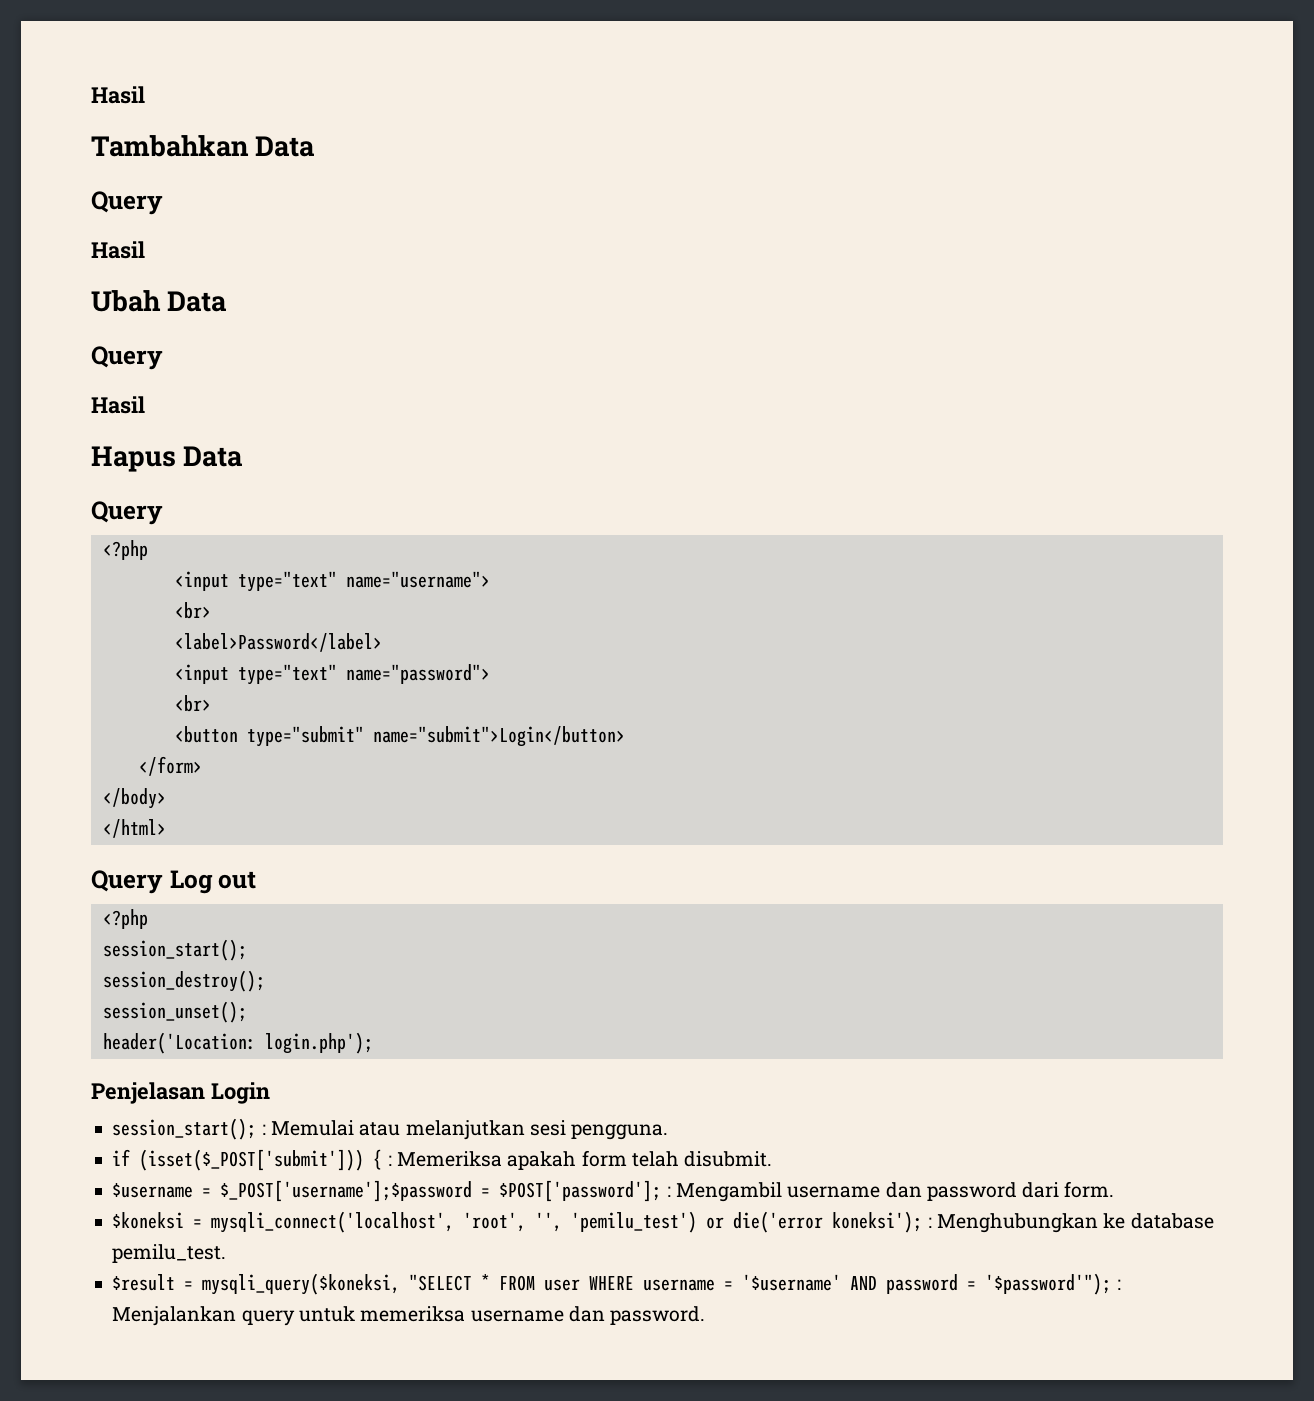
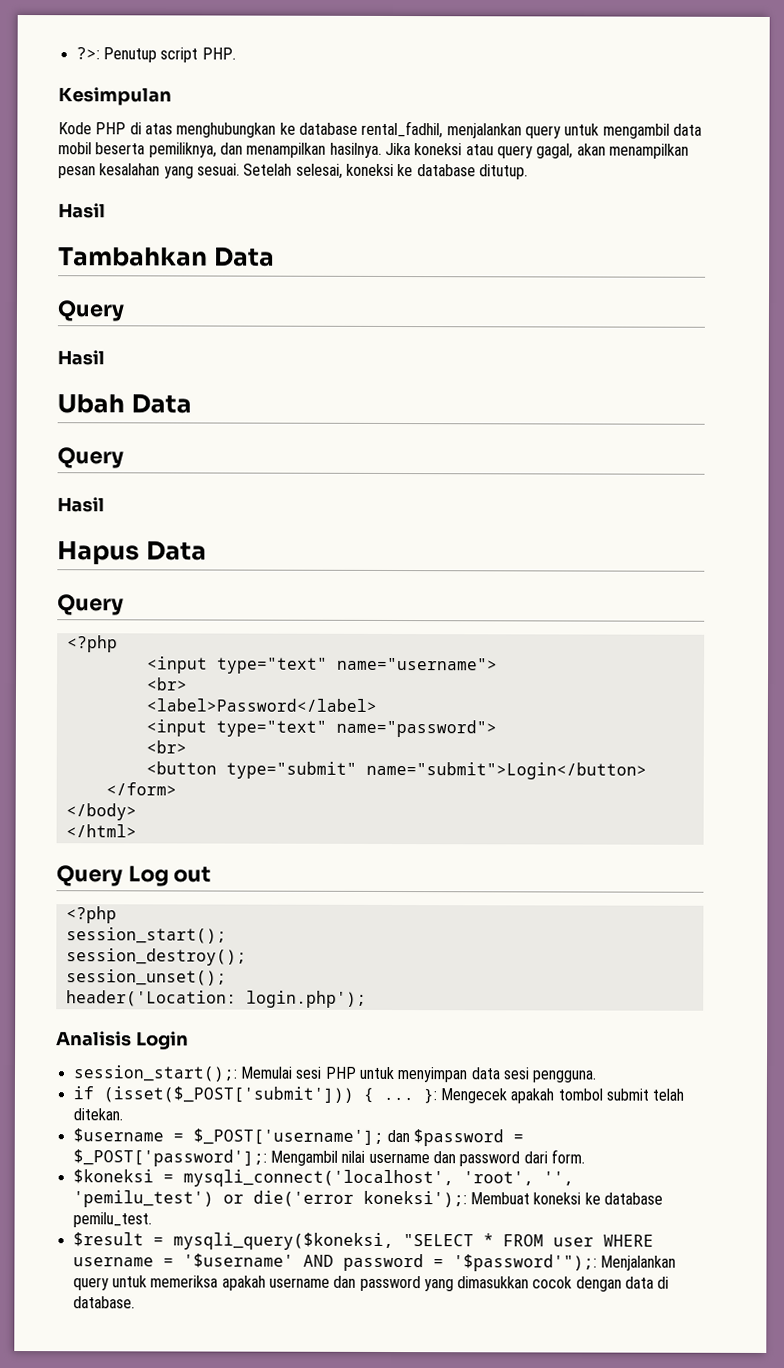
+ ?>: Penutup script PHP.
+ Kesimpulan
+ Kode PHP di atas menghubungkan ke database rental_fadhil, menjalankan query untuk mengambil data mobil beserta pemiliknya, dan menampilkan hasilnya. Jika koneksi atau query gagal, akan menampilkan pesan kesalahan yang sesuai. Setelah selesai, koneksi ke database ditutup.
- Penjelasan Login
+ Analisis Login
- session_start(); : Memulai atau melanjutkan sesi pengguna.
+ session_start();: Memulai sesi PHP untuk menyimpan data sesi pengguna.
- if (isset($_POST['submit'])) { : Memeriksa apakah form telah disubmit.
- $username = $_POST['username'];$password = $POST['password']; : Mengambil username dan password dari form.
+ if (isset($_POST['submit'])) { ... }: Mengecek apakah tombol submit telah ditekan.
+ $username = $_POST['username']; dan $password = $_POST['password'];: Mengambil nilai username dan password dari form.
- $koneksi = mysqli_connect('localhost', 'root', '', 'pemilu_test') or die('error koneksi'); : Menghubungkan ke database pemilu_test.
+ $koneksi = mysqli_connect('localhost', 'root', '', 'pemilu_test') or die('error koneksi');: Membuat koneksi ke database pemilu_test.
- $result = mysqli_query($koneksi, "SELECT * FROM user WHERE username = '$username' AND password = '$password'"); : Menjalankan query untuk memeriksa username dan password.
+ $result = mysqli_query($koneksi, "SELECT * FROM user WHERE username = '$username' AND password = '$password'");: Menjalankan query untuk memeriksa apakah username dan password yang dimasukkan cocok dengan data di database.

